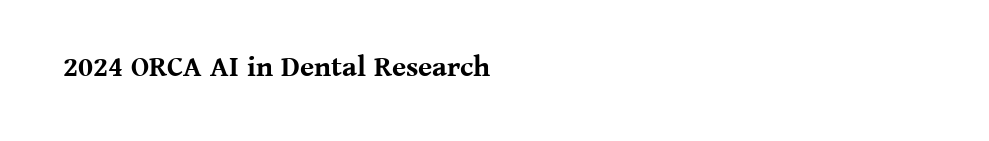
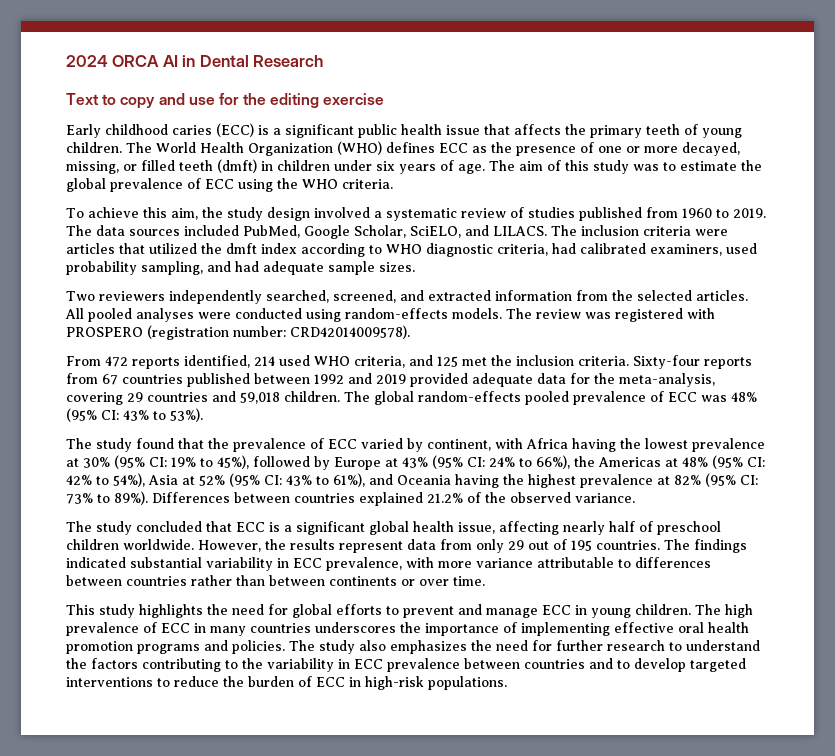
+ Text to copy and use for the editing exercise
+ Early childhood caries (ECC) is a significant public health issue that affects the primary teeth of young children. The World Health Organization (WHO) defines ECC as the presence of one or more decayed, missing, or filled teeth (dmft) in children under six years of age. The aim of this study was to estimate the global prevalence of ECC using the WHO criteria.
+ To achieve this aim, the study design involved a systematic review of studies published from 1960 to 2019. The data sources included PubMed, Google Scholar, SciELO, and LILACS. The inclusion criteria were articles that utilized the dmft index according to WHO diagnostic criteria, had calibrated examiners, used probability sampling, and had adequate sample sizes.
+ Two reviewers independently searched, screened, and extracted information from the selected articles. All pooled analyses were conducted using random-effects models. The review was registered with PROSPERO (registration number: CRD42014009578).
+ From 472 reports identified, 214 used WHO criteria, and 125 met the inclusion criteria. Sixty-four reports from 67 countries published between 1992 and 2019 provided adequate data for the meta-analysis, covering 29 countries and 59,018 children. The global random-effects pooled prevalence of ECC was 48% (95% CI: 43% to 53%).
+ The study found that the prevalence of ECC varied by continent, with Africa having the lowest prevalence at 30% (95% CI: 19% to 45%), followed by Europe at 43% (95% CI: 24% to 66%), the Americas at 48% (95% CI: 42% to 54%), Asia at 52% (95% CI: 43% to 61%), and Oceania having the highest prevalence at 82% (95% CI: 73% to 89%). Differences between countries explained 21.2% of the observed variance.
+ The study concluded that ECC is a significant global health issue, affecting nearly half of preschool children worldwide. However, the results represent data from only 29 out of 195 countries. The findings indicated substantial variability in ECC prevalence, with more variance attributable to differences between countries rather than between continents or over time.
+ This study highlights the need for global efforts to prevent and manage ECC in young children. The high prevalence of ECC in many countries underscores the importance of implementing effective oral health promotion programs and policies. The study also emphasizes the need for further research to understand the factors contributing to the variability in ECC prevalence between countries and to develop targeted interventions to reduce the burden of ECC in high-risk populations.

